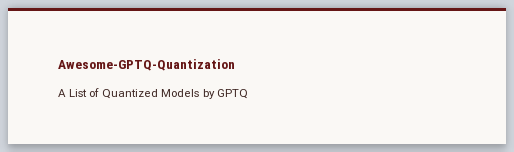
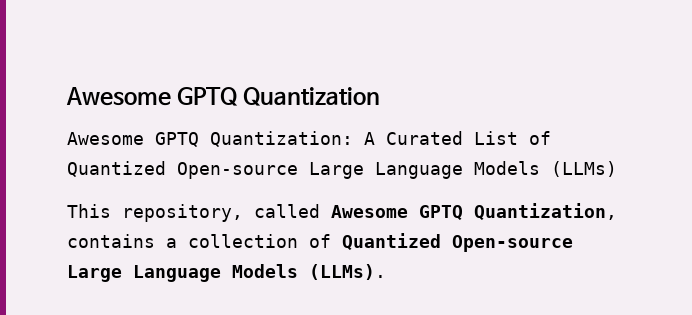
- Awesome-GPTQ-Quantization
- A List of Quantized Models by GPTQ
+ Awesome GPTQ Quantization
+ Awesome GPTQ Quantization: A Curated List of Quantized Open-source Large Language Models (LLMs)
+ This repository, called Awesome GPTQ Quantization, contains a collection of Quantized Open-source Large Language Models (LLMs).

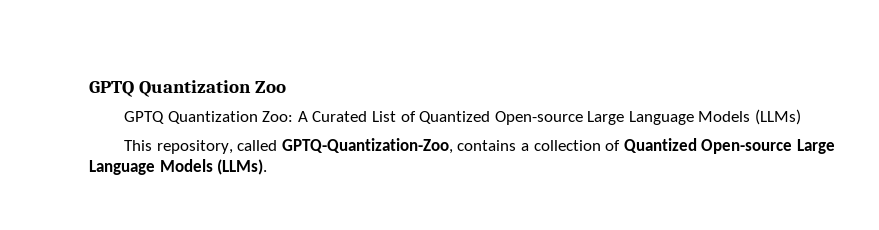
- Awesome GPTQ Quantization
- Awesome GPTQ Quantization: A Curated List of Quantized Open-source Large Language Models (LLMs)
+ GPTQ Quantization Zoo
+ GPTQ Quantization Zoo: A Curated List of Quantized Open-source Large Language Models (LLMs)
- This repository, called Awesome GPTQ Quantization, contains a collection of Quantized Open-source Large Language Models (LLMs).
+ This repository, called GPTQ-Quantization-Zoo, contains a collection of Quantized Open-source Large Language Models (LLMs).

